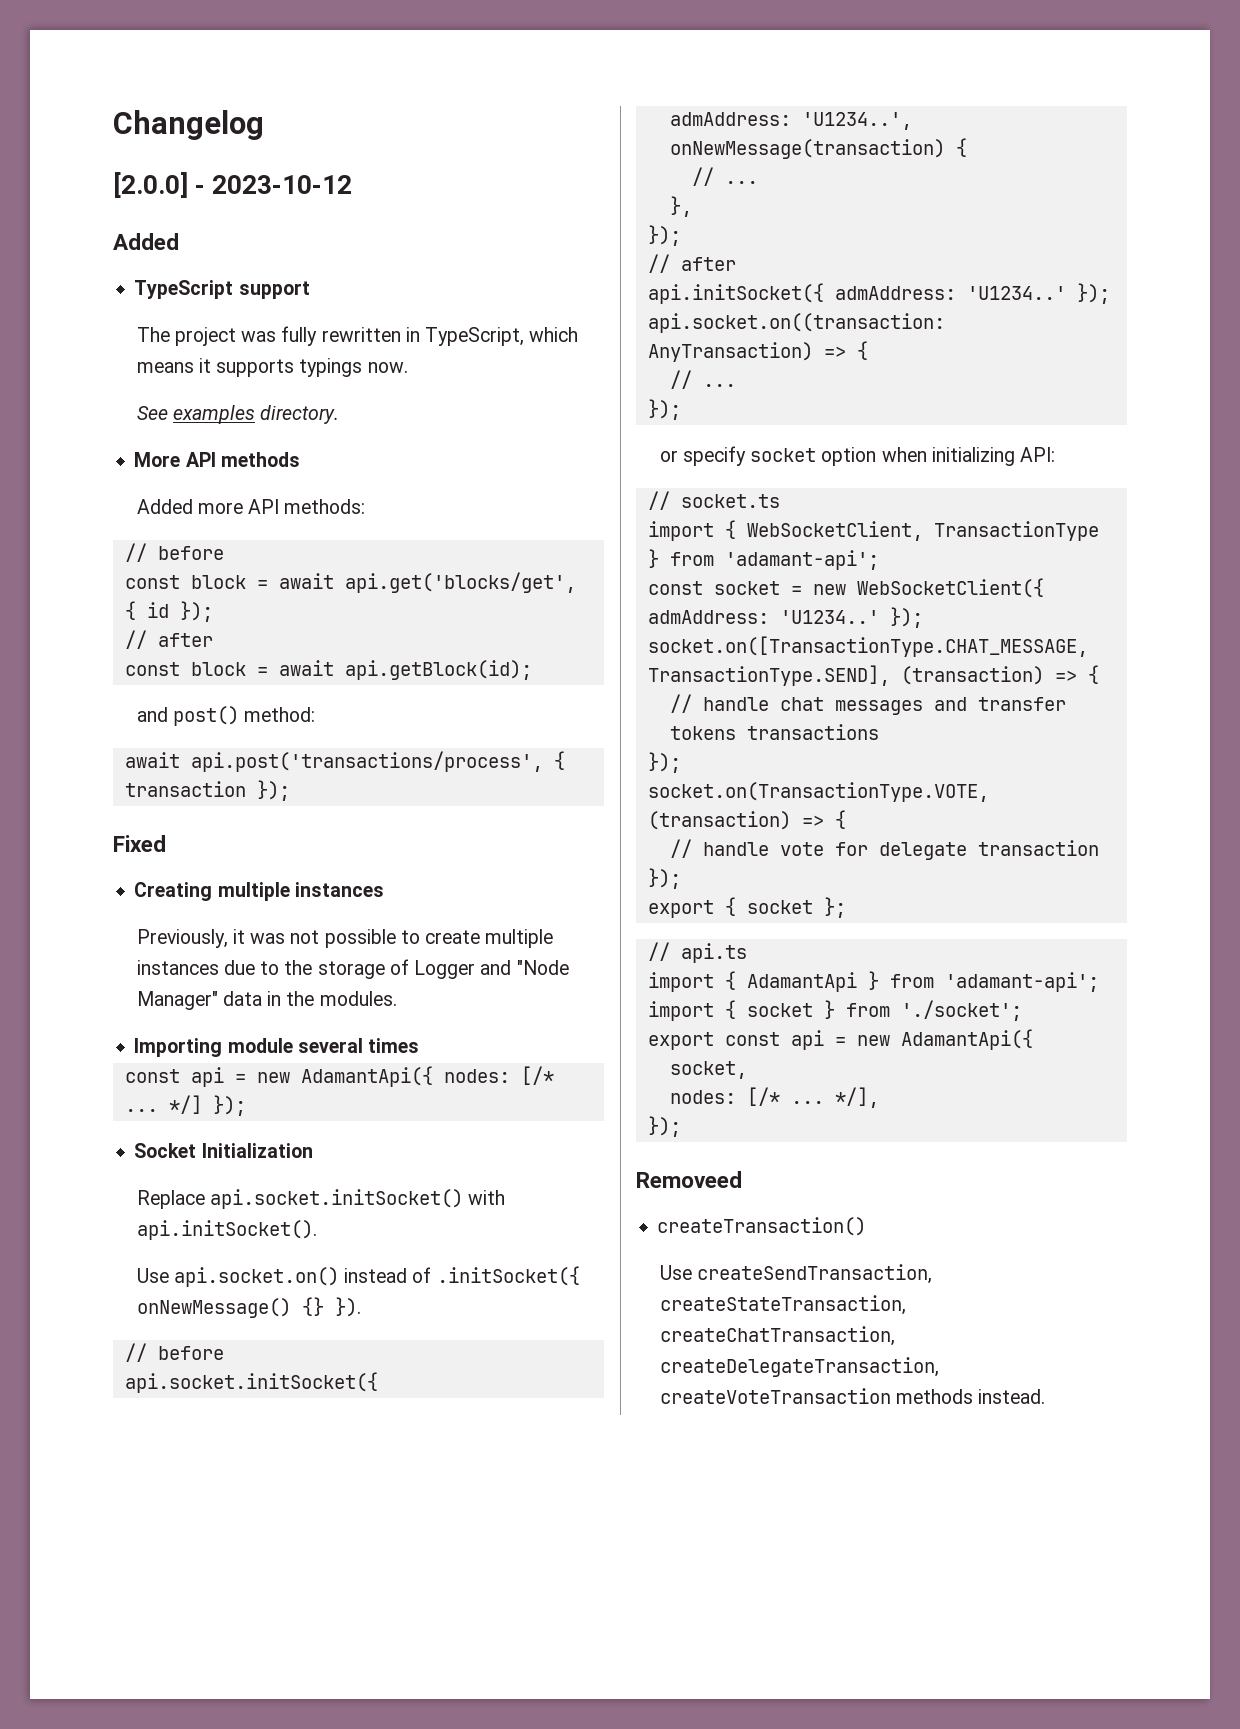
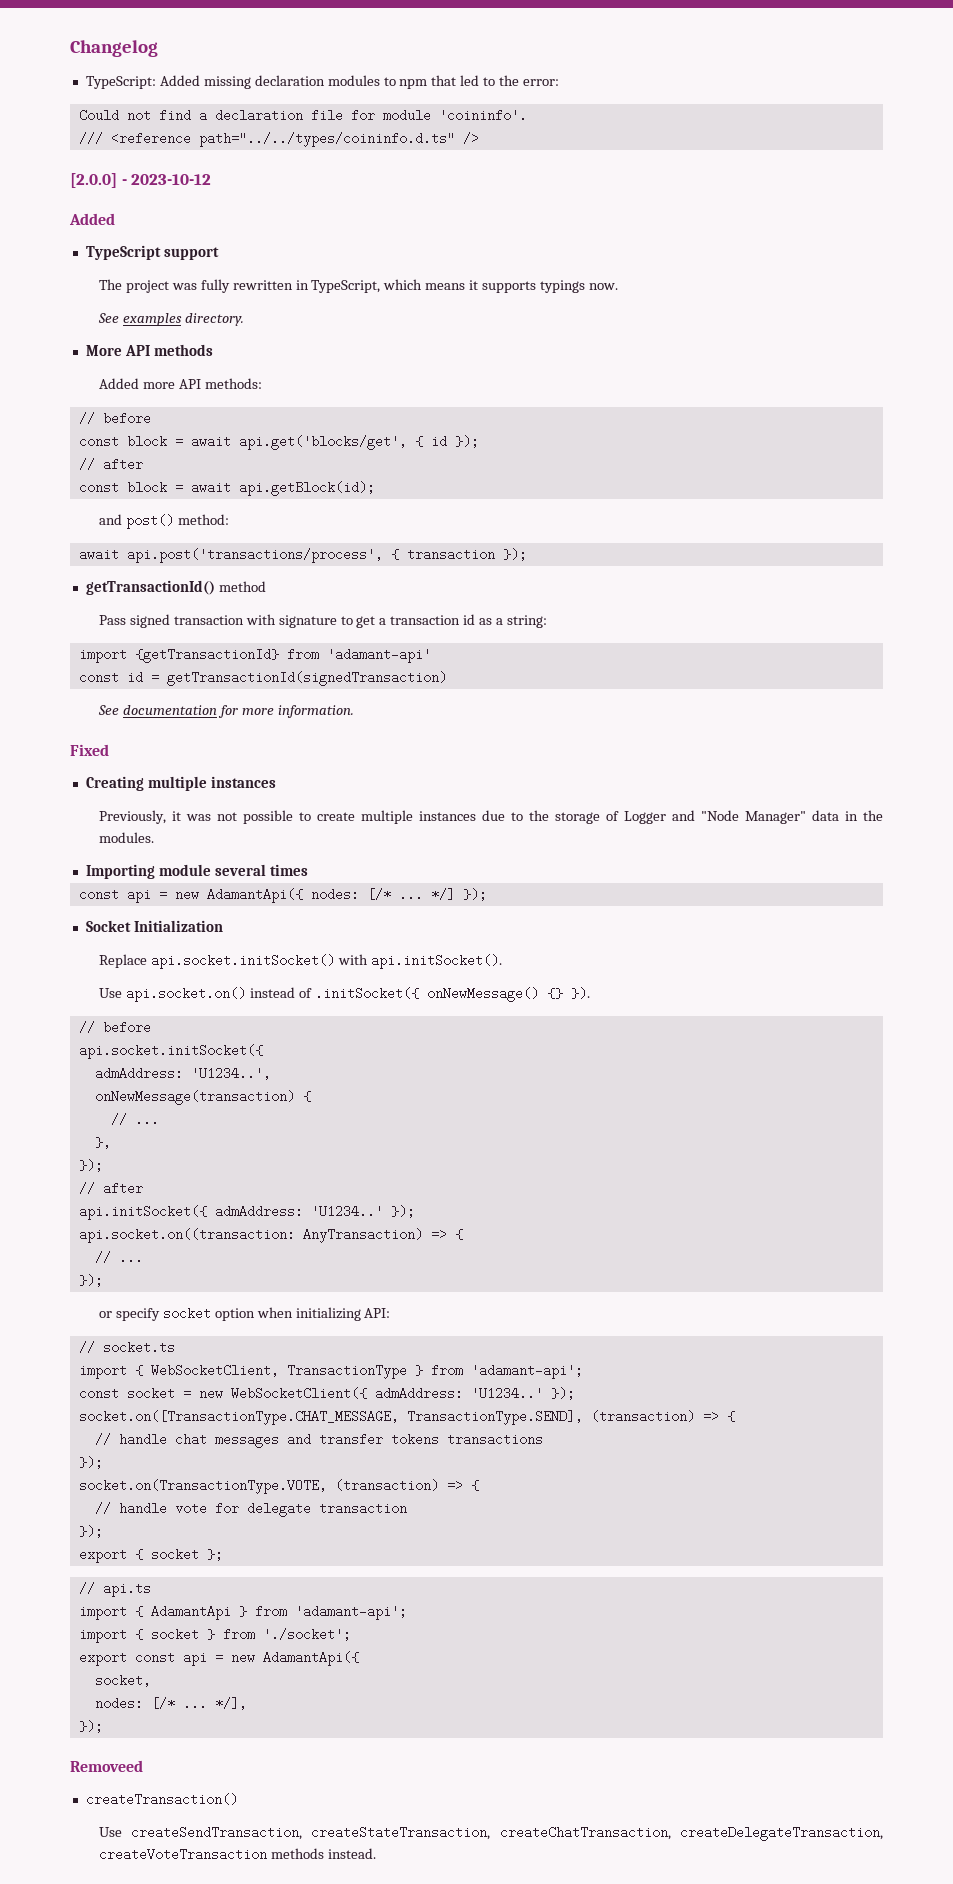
+ TypeScript: Added missing declaration modules to npm that led to the error:
+ Could not find a declaration file for module 'coininfo'.
+ /// <reference path="../../types/coininfo.d.ts" />
+ getTransactionId() method
+ Pass signed transaction with signature to get a transaction id as a string:
+ import {getTransactionId} from 'adamant-api'
+ const id = getTransactionId(signedTransaction)
+ See documentation for more information.

